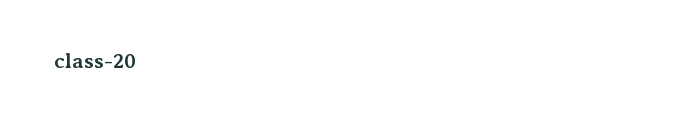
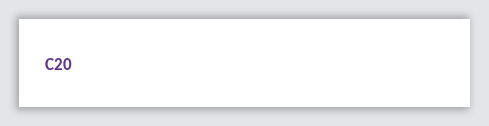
- class-20
+ C20

